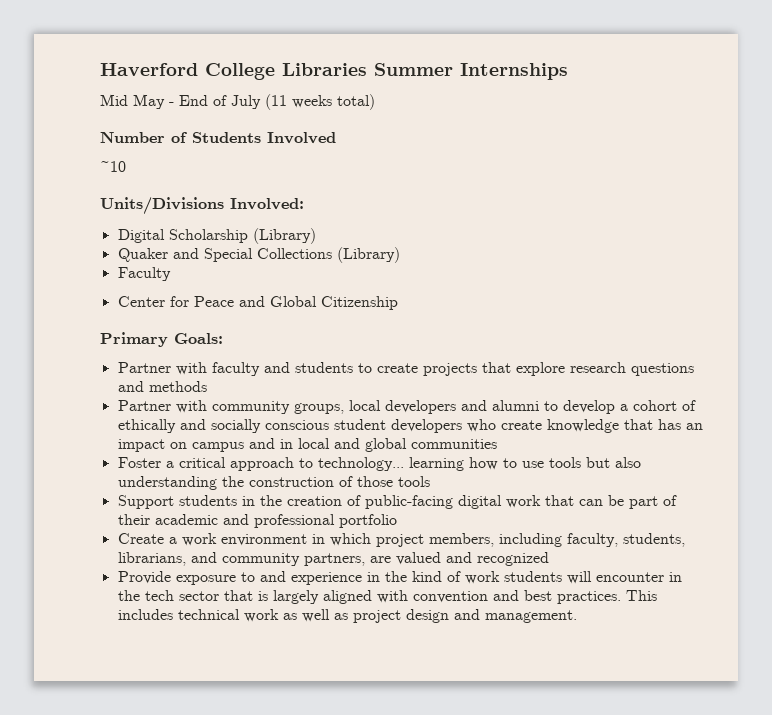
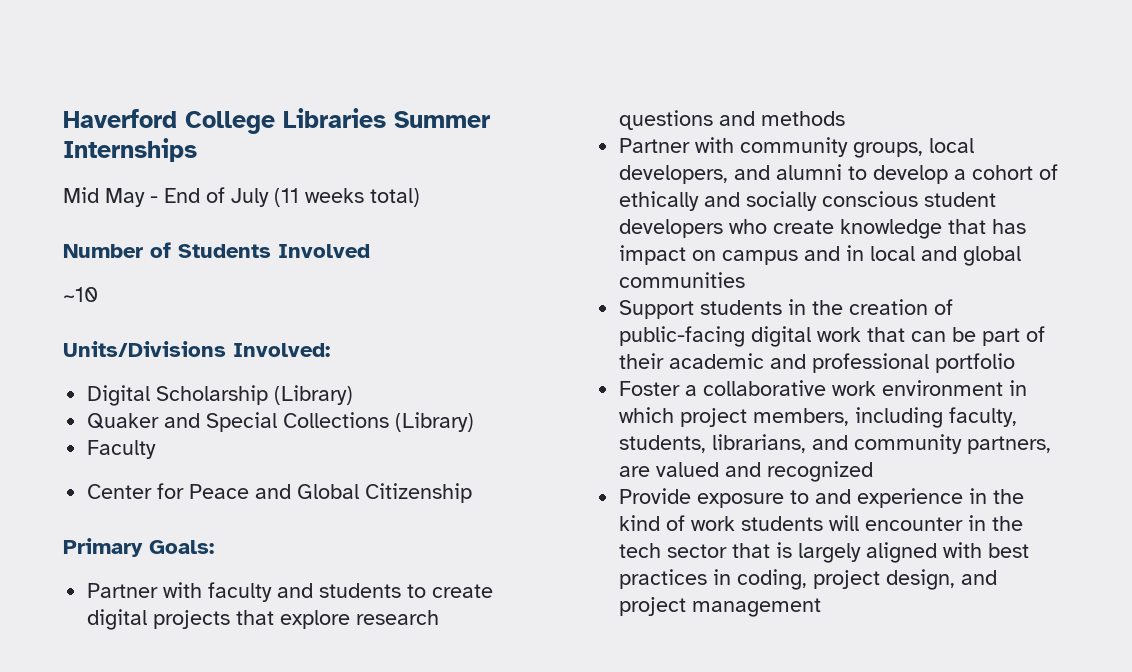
- Partner with faculty and students to create projects that explore research questions and methods
+ Partner with faculty and students to create digital projects that explore research questions and methods
- Partner with community groups, local developers and alumni to develop a cohort of ethically and socially conscious student developers who create knowledge that has an impact on campus and in local and global communities
+ Partner with community groups, local developers, and alumni to develop a cohort of ethically and socially conscious student developers who create knowledge that has impact on campus and in local and global communities
- Foster a critical approach to technology... learning how to use tools but also understanding the construction of those tools
- Create a work environment in which project members, including faculty, students, librarians, and community partners, are valued and recognized
+ Foster a collaborative work environment in which project members, including faculty, students, librarians, and community partners, are valued and recognized
- Provide exposure to and experience in the kind of work students will encounter in the tech sector that is largely aligned with convention and best practices. This includes technical work as well as project design and management.
+ Provide exposure to and experience in the kind of work students will encounter in the tech sector that is largely aligned with best practices in coding, project design, and project management

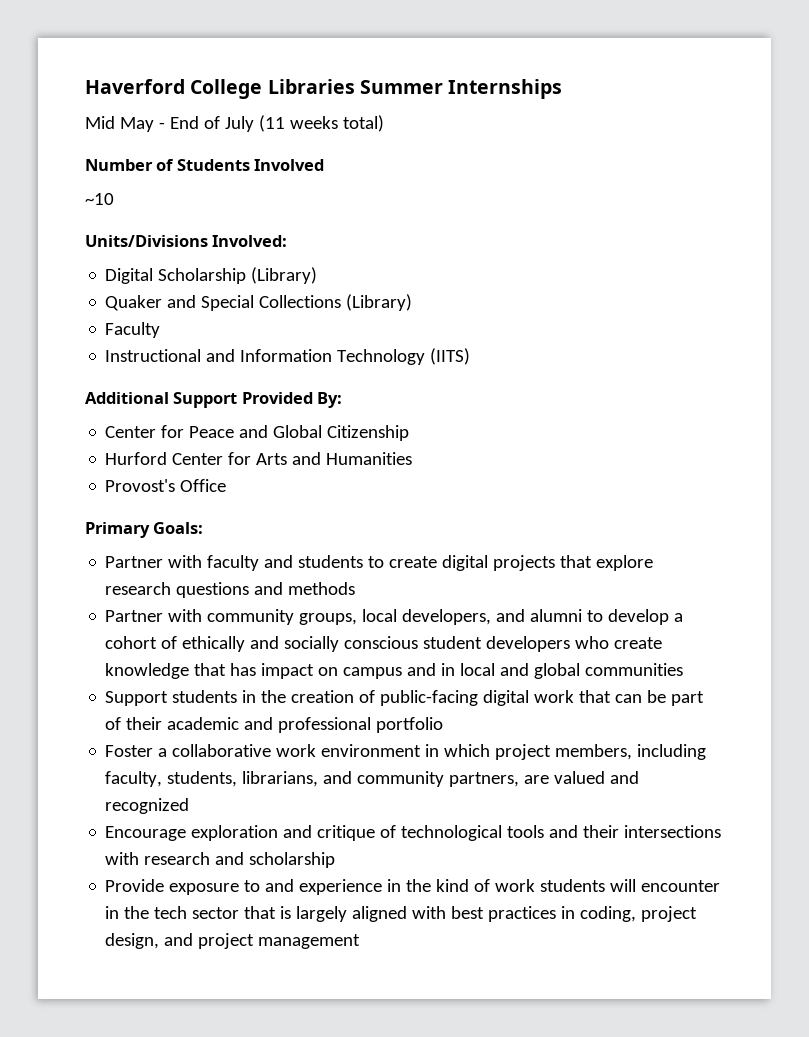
+ Instructional and Information Technology (IITS)
+ Additional Support Provided By:
+ Hurford Center for Arts and Humanities
+ Provost's Office
+ Encourage exploration and critique of technological tools and their intersections with research and scholarship

